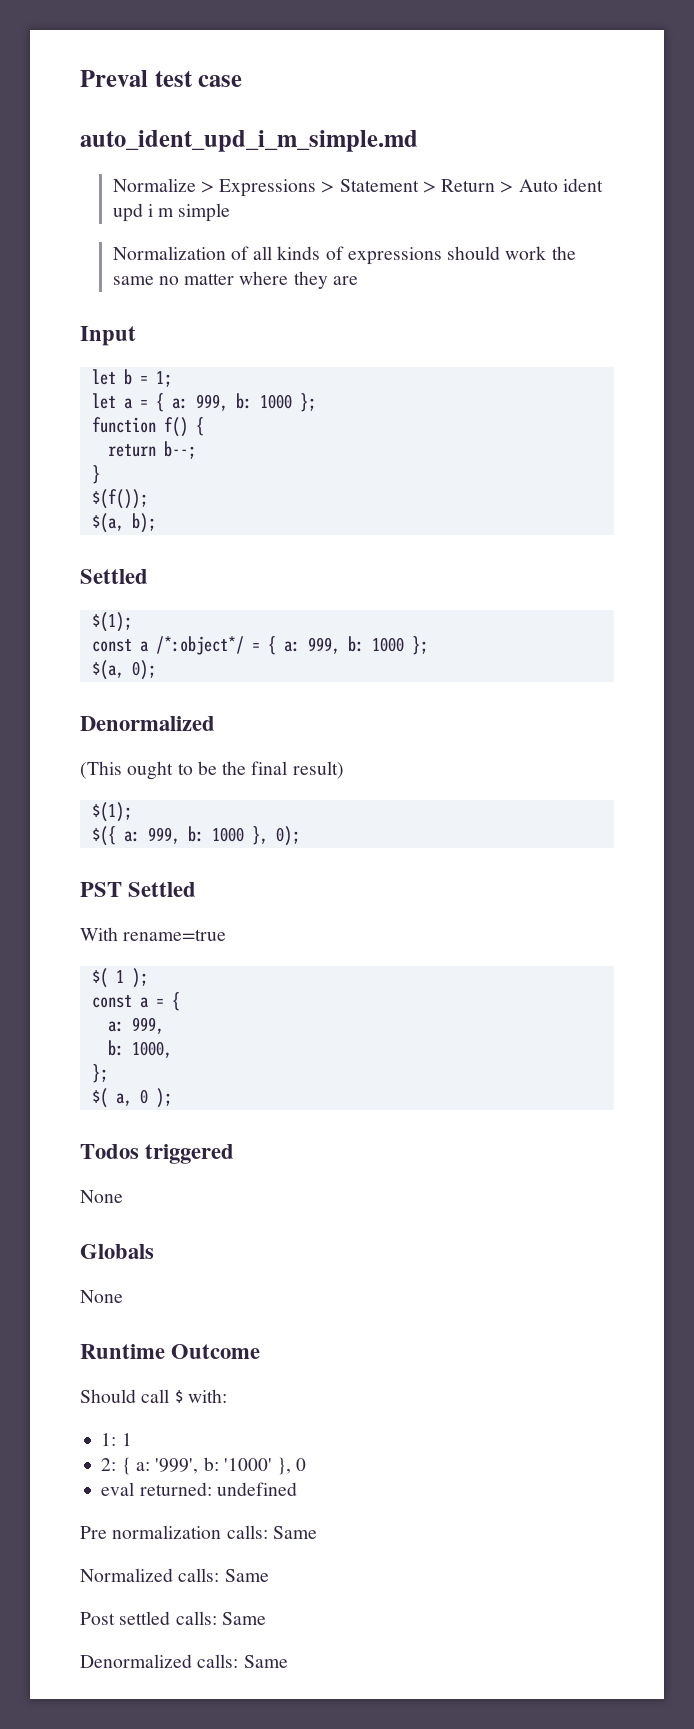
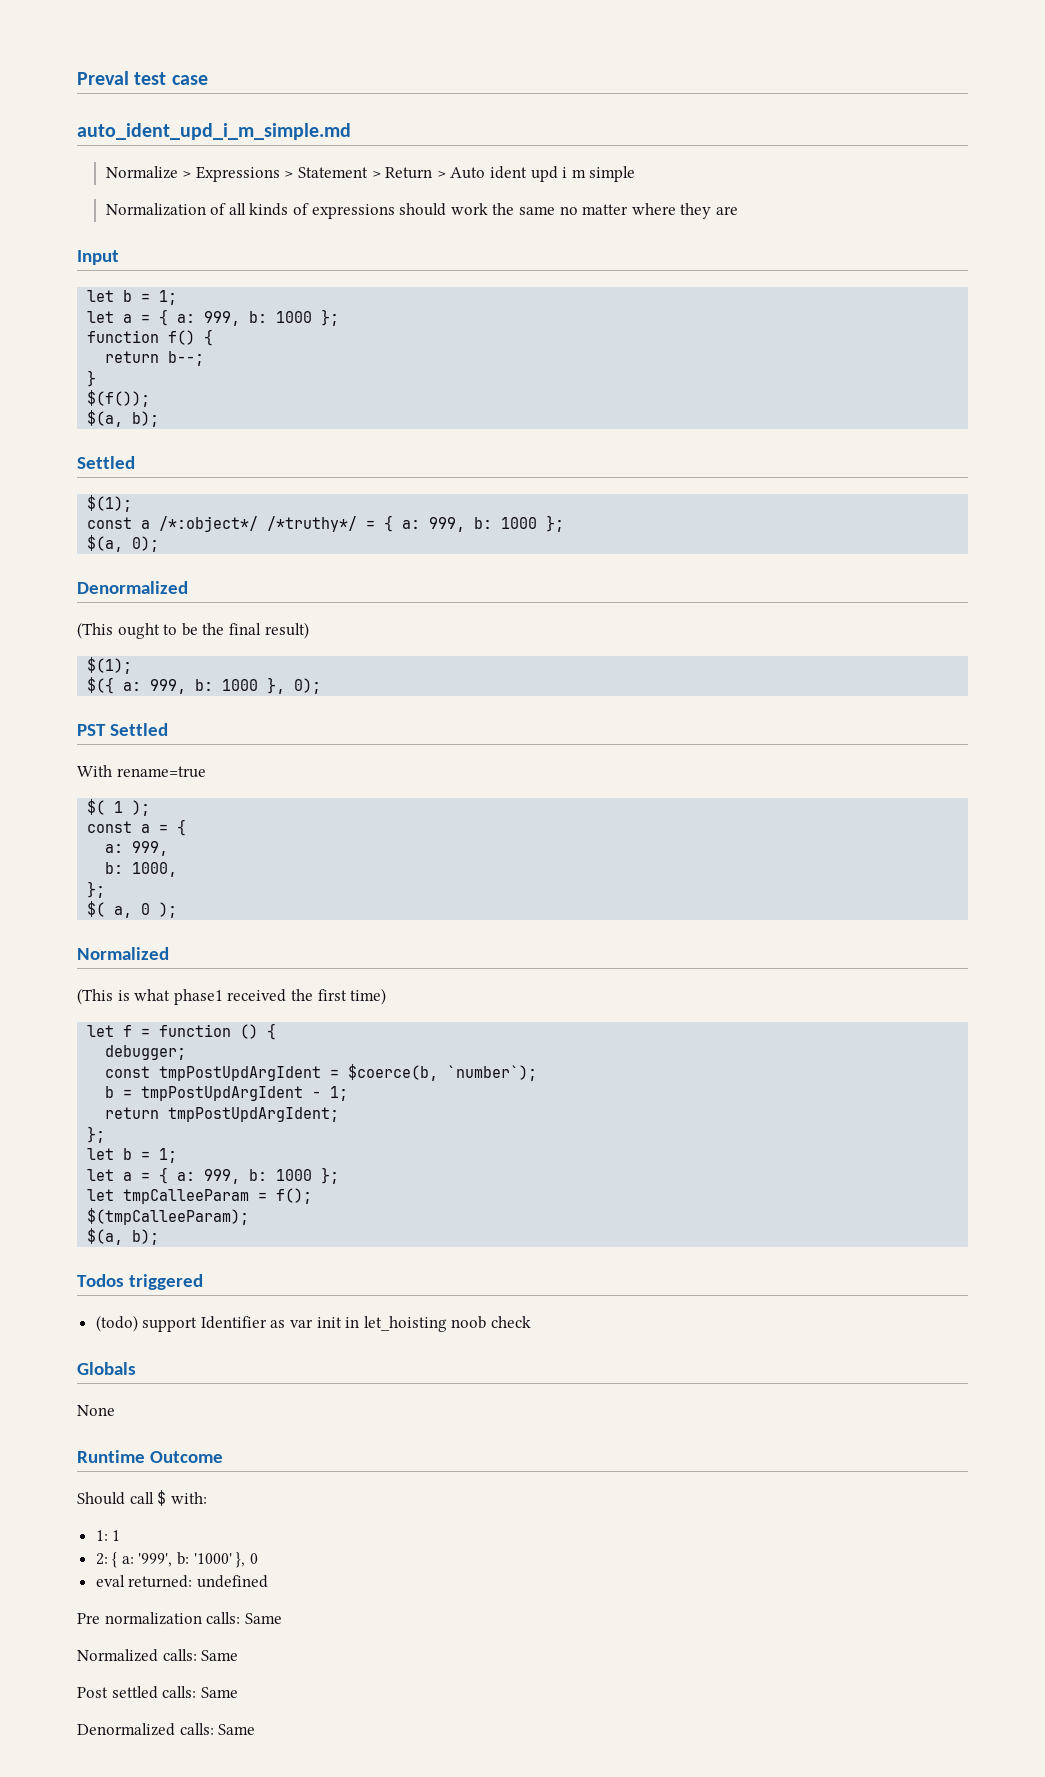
- const a /*:object*/ = { a: 999, b: 1000 };
+ const a /*:object*/ /*truthy*/ = { a: 999, b: 1000 };
  $( a, 0 );
+ Normalized
+ (This is what phase1 received the first time)
+ let f = function () {
+ debugger;
+ const tmpPostUpdArgIdent = $coerce(b, `number`);
+ b = tmpPostUpdArgIdent - 1;
+ return tmpPostUpdArgIdent;
+ };
+ let b = 1;
+ let a = { a: 999, b: 1000 };
+ let tmpCalleeParam = f();
+ $(tmpCalleeParam);
+ $(a, b);
  Todos triggered
- None
+ (todo) support Identifier as var init in let_hoisting noob check

